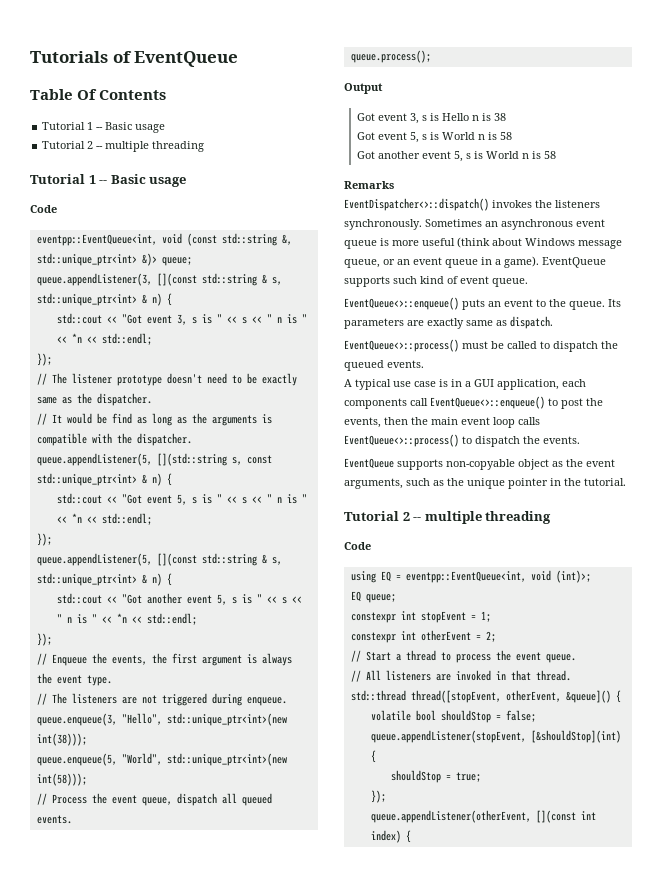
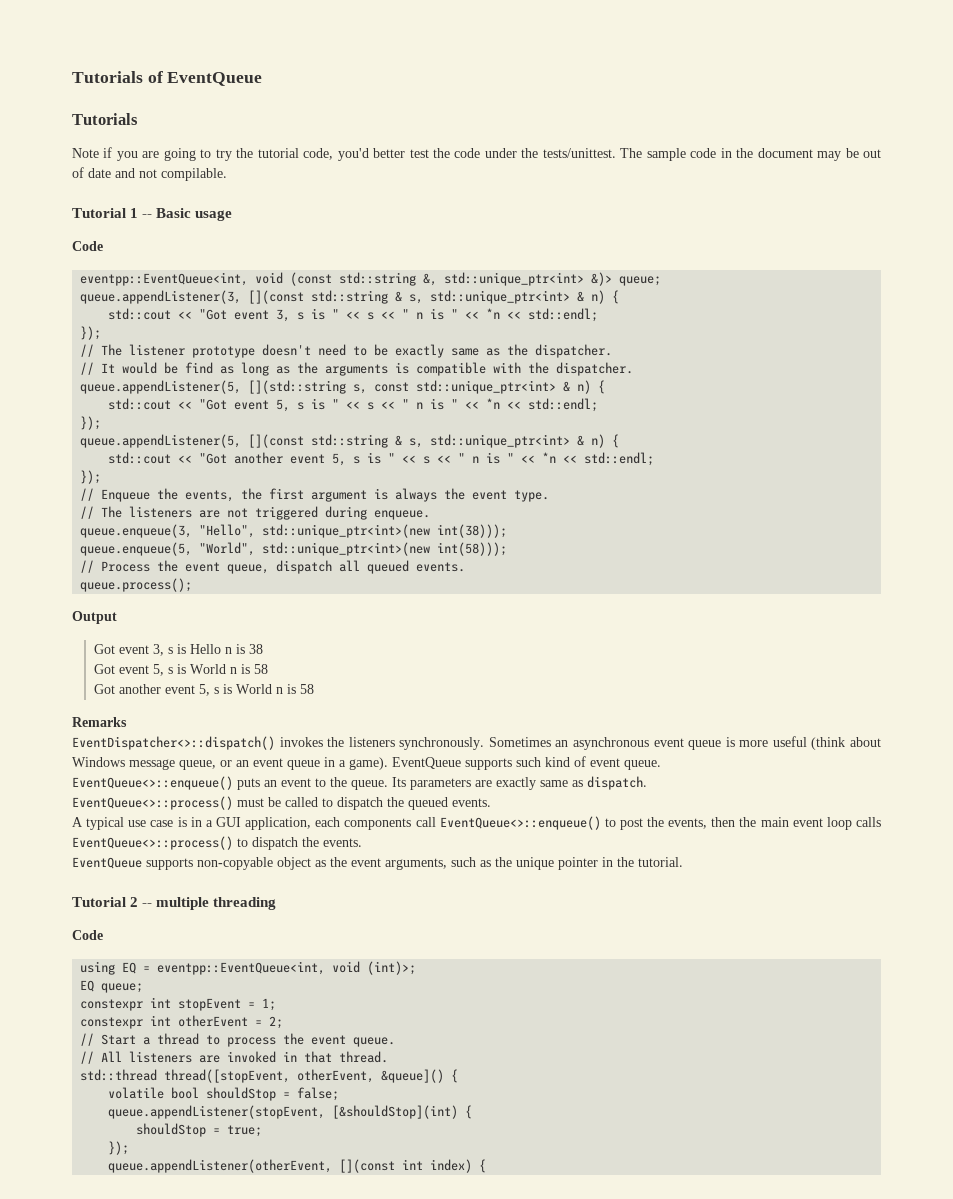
  Tutorials of EventQueue
- Table Of Contents
- Tutorial 1 -- Basic usage
- Tutorial 2 -- multiple threading
+ Tutorials
+ Note if you are going to try the tutorial code, you'd better test the code under the tests/unittest. The sample code in the document may be out of date and not compilable.

